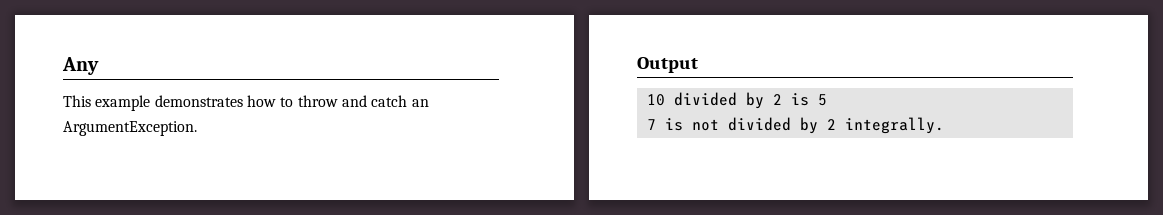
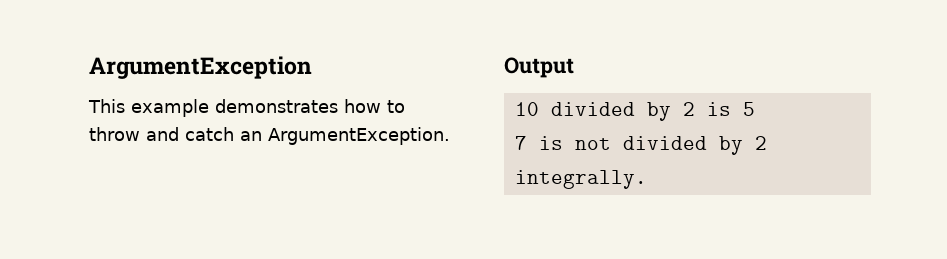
- Any
+ ArgumentException

